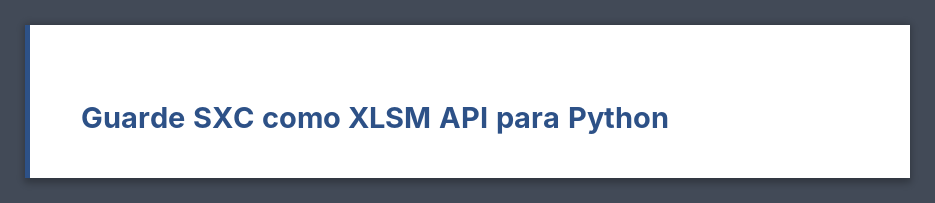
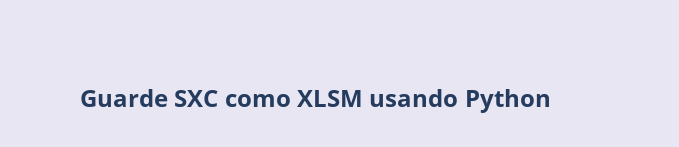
- Guarde SXC como XLSM API para Python
+ Guarde SXC como XLSM usando Python

